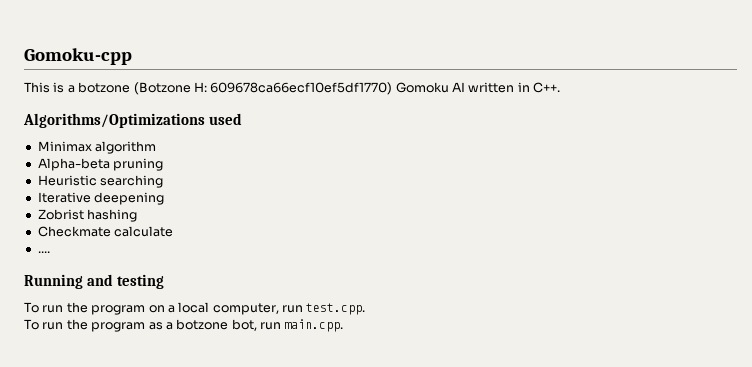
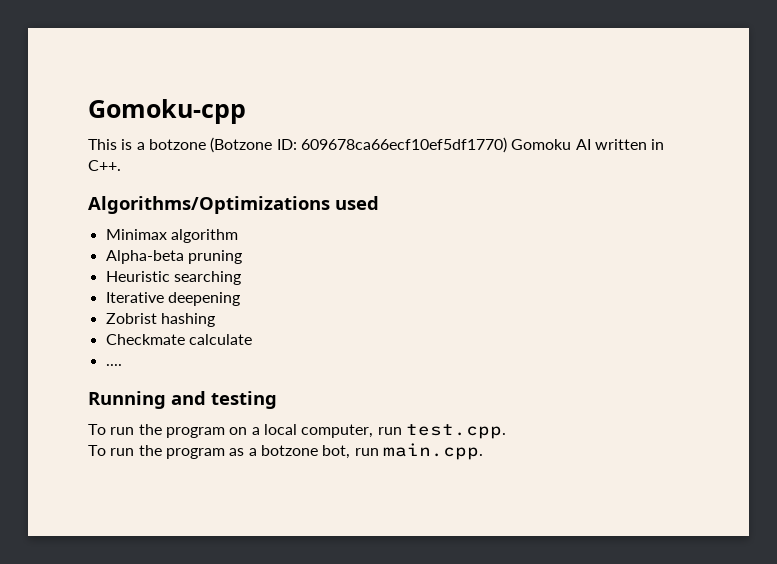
- This is a botzone (Botzone H: 609678ca66ecf10ef5df1770) Gomoku AI written in C++.
+ This is a botzone (Botzone ID: 609678ca66ecf10ef5df1770) Gomoku AI written in C++.

